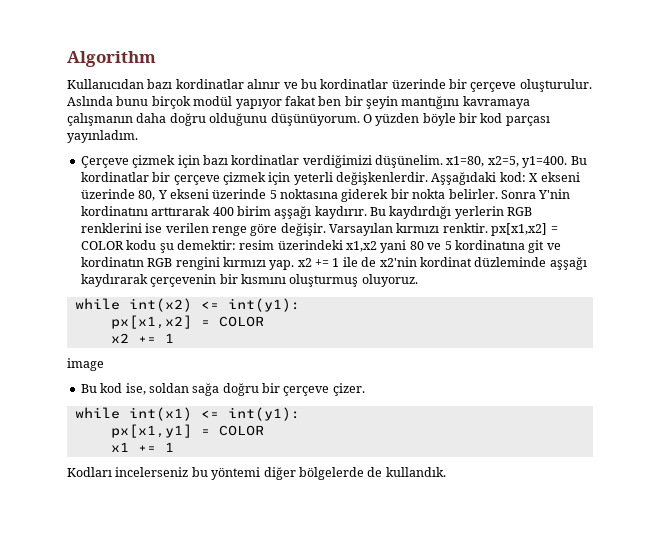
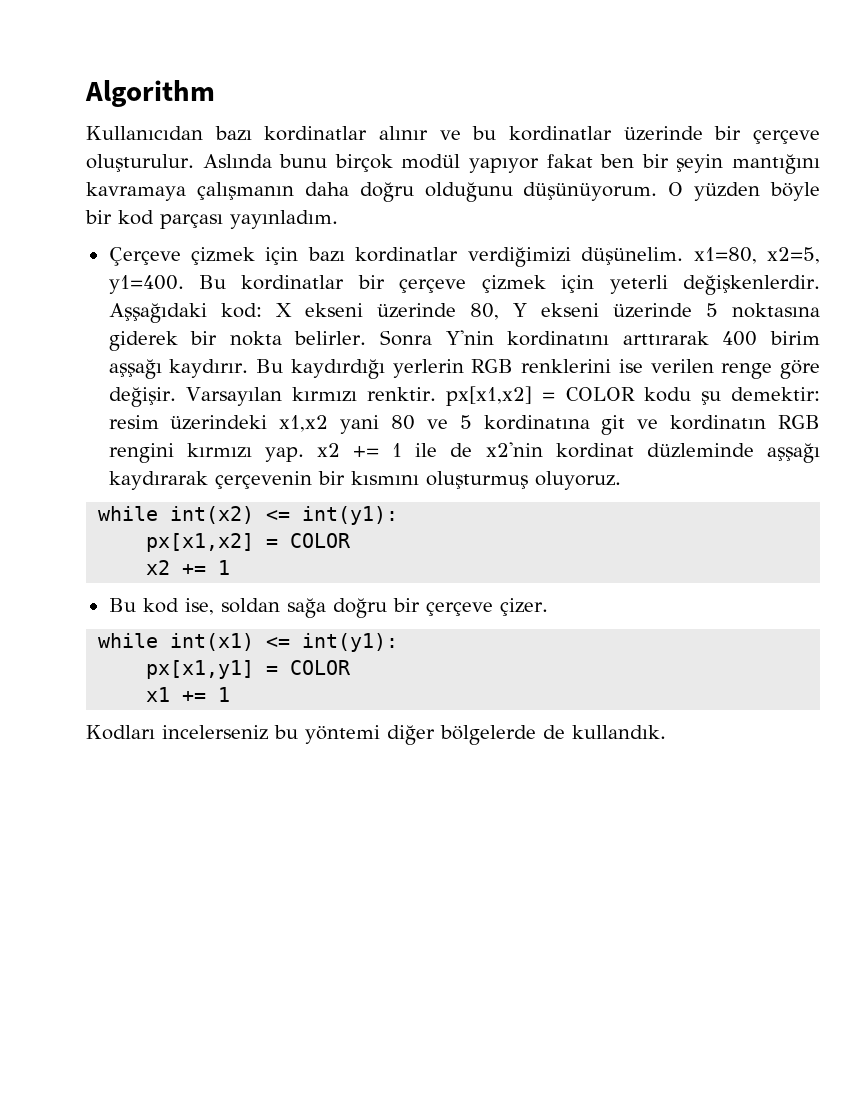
- image

